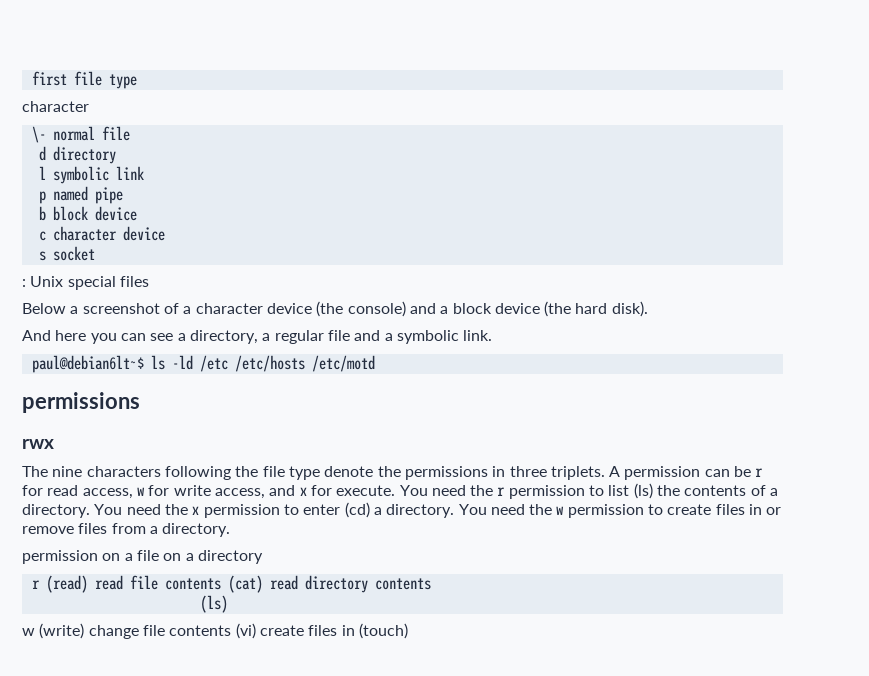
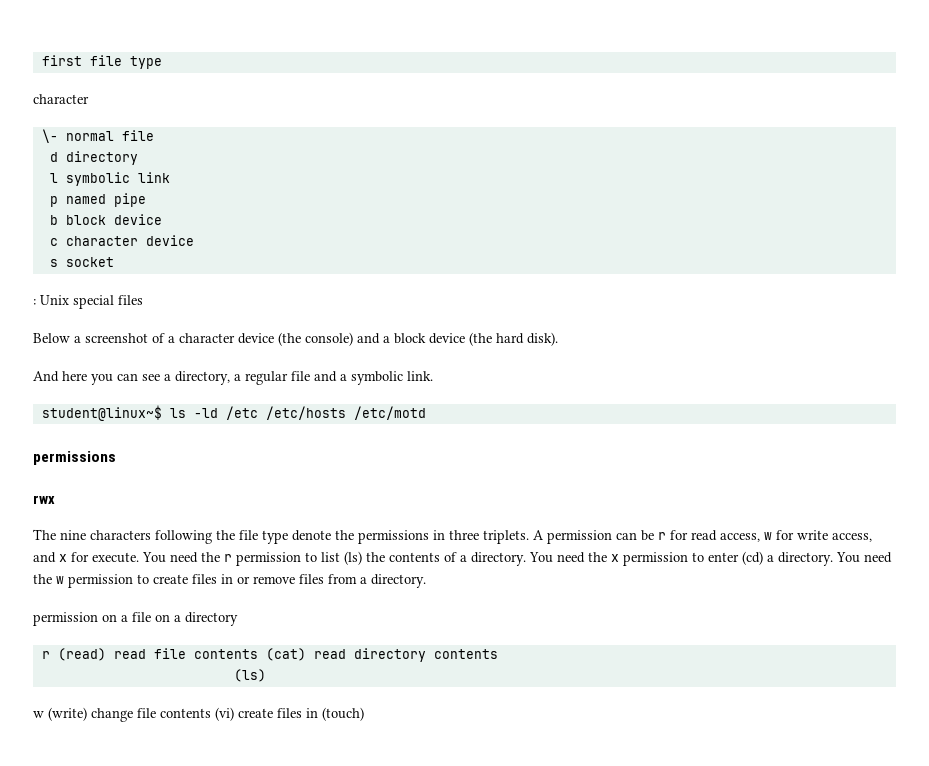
- paul@debian6lt~$ ls -ld /etc /etc/hosts /etc/motd
+ student@linux~$ ls -ld /etc /etc/hosts /etc/motd

